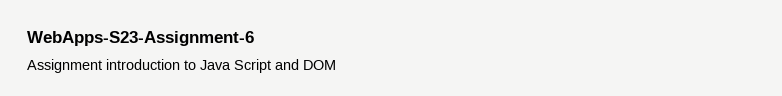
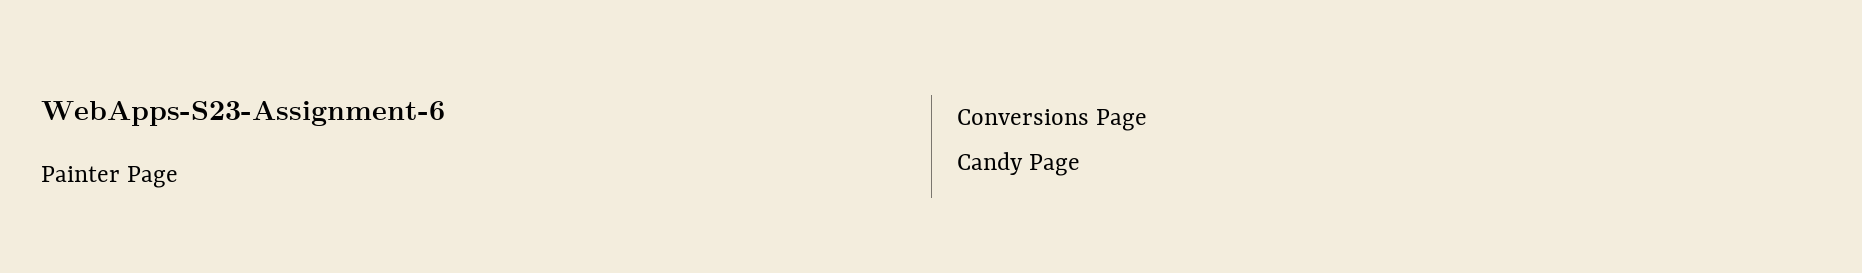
- Assignment introduction to Java Script and DOM
+ Painter Page
+ Conversions Page
+ Candy Page

